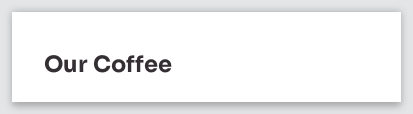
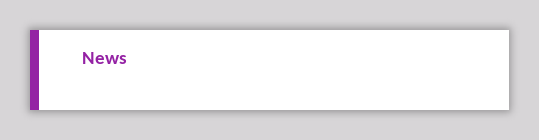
- Our Coffee
+ News

